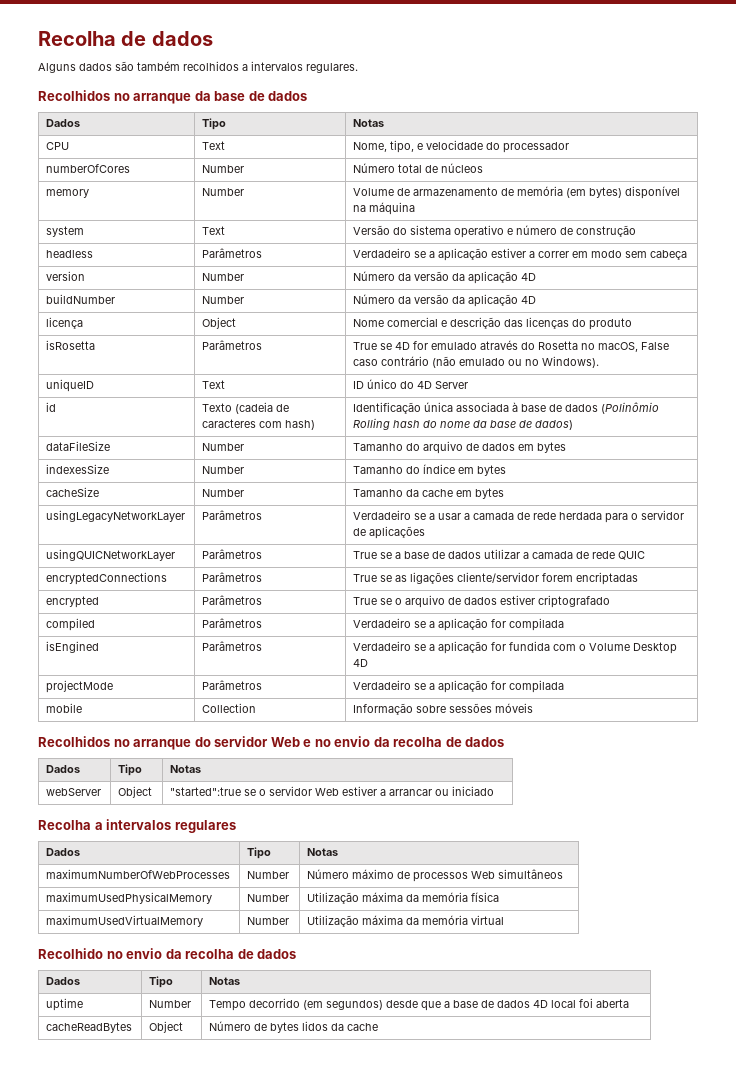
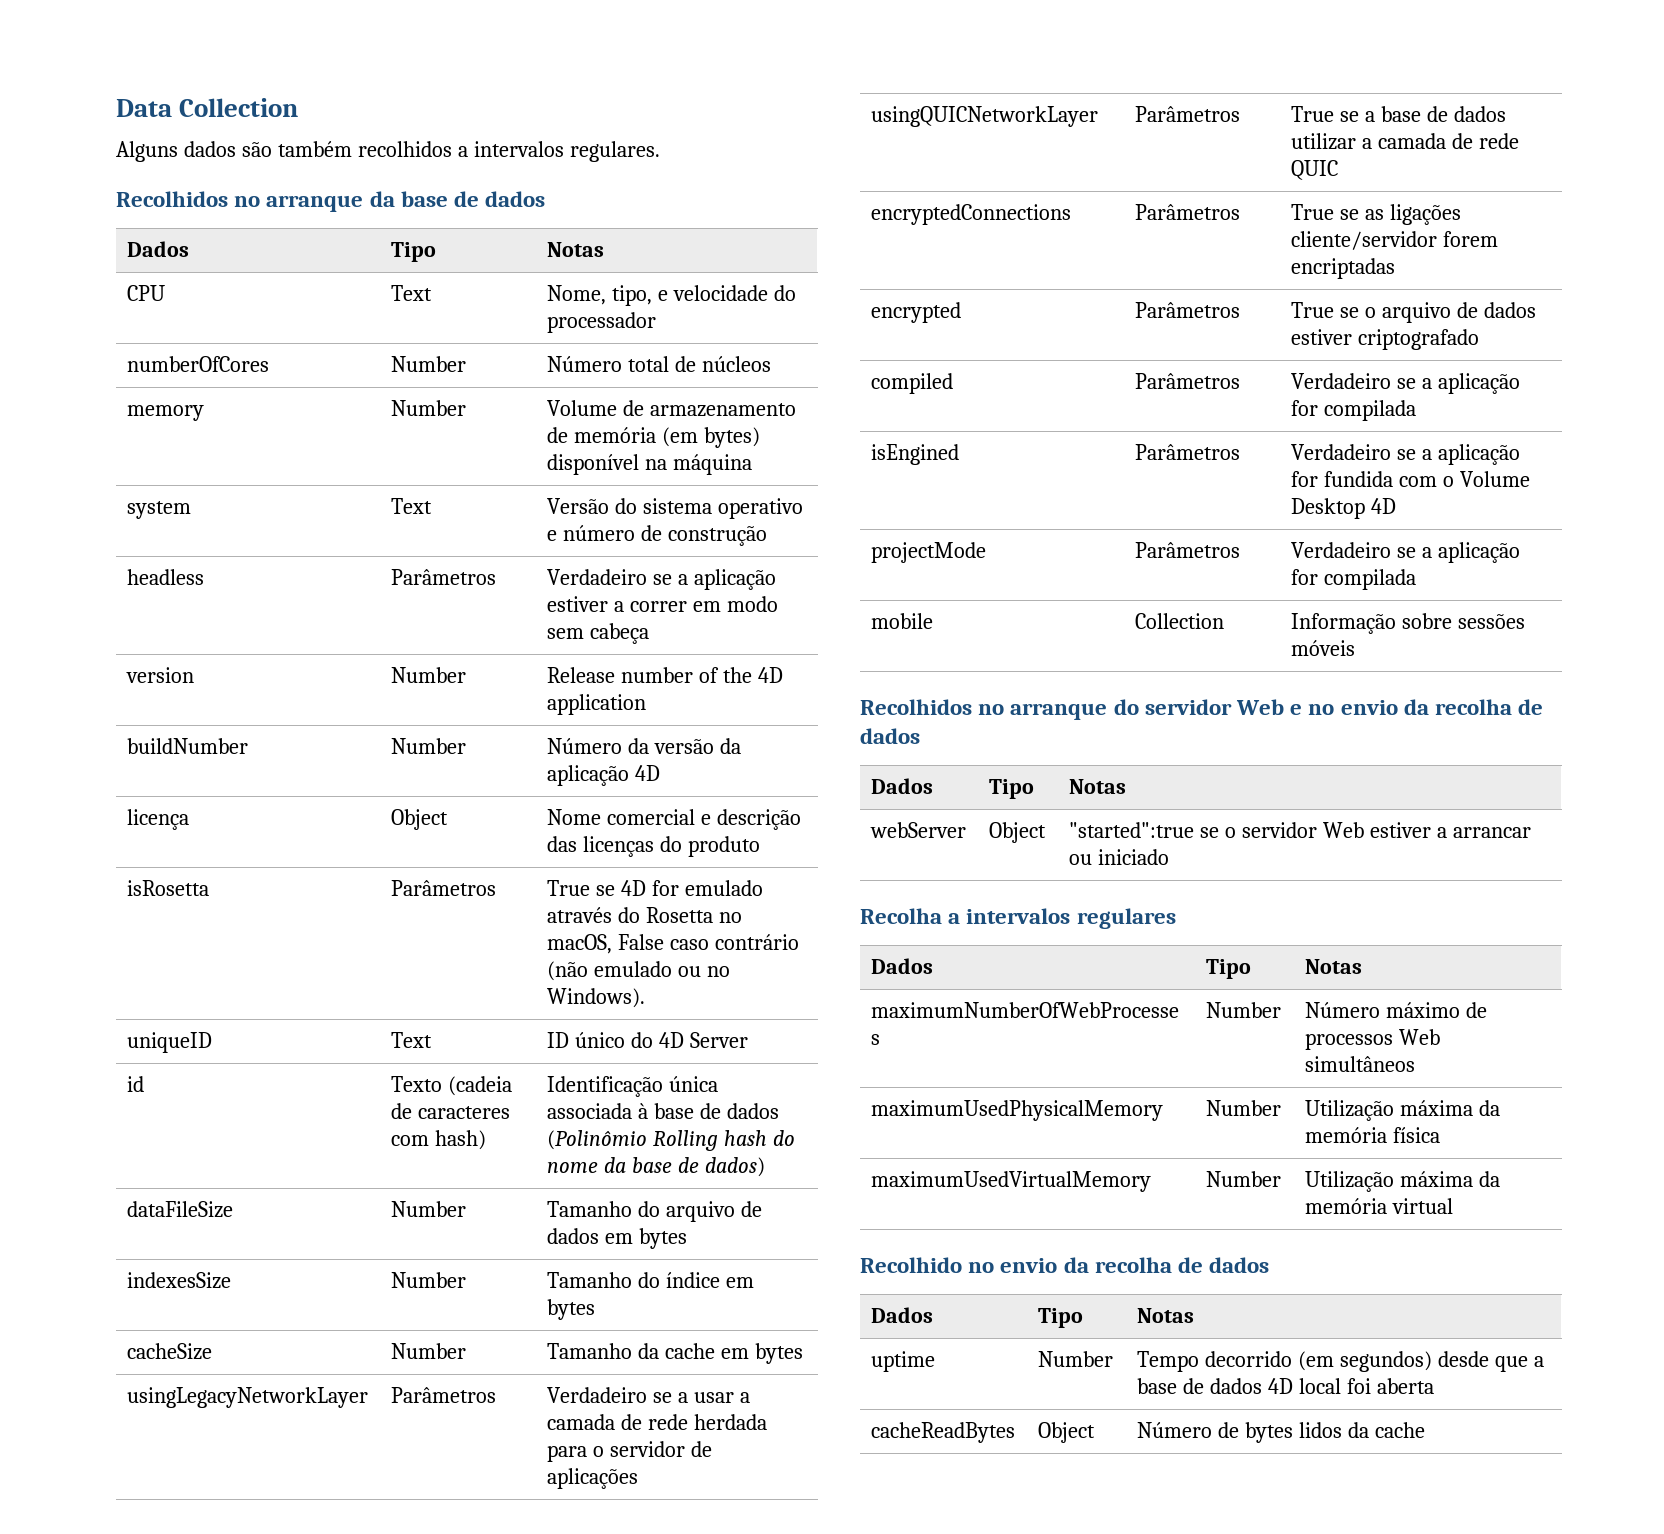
- Recolha de dados
+ Data Collection
- version | Number | Número da versão da aplicação 4D
+ version | Number | Release number of the 4D application

